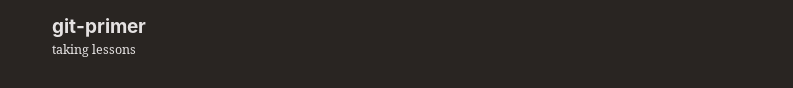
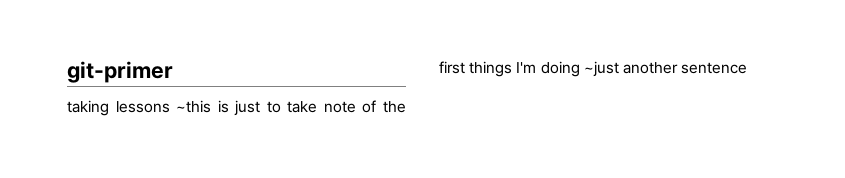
- taking lessons
+ taking lessons ~this is just to take note of the first things I'm doing ~just another sentence

